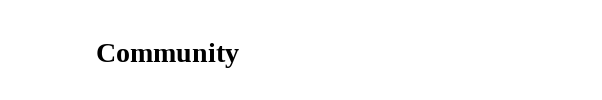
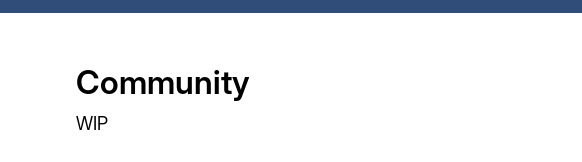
+ WIP

